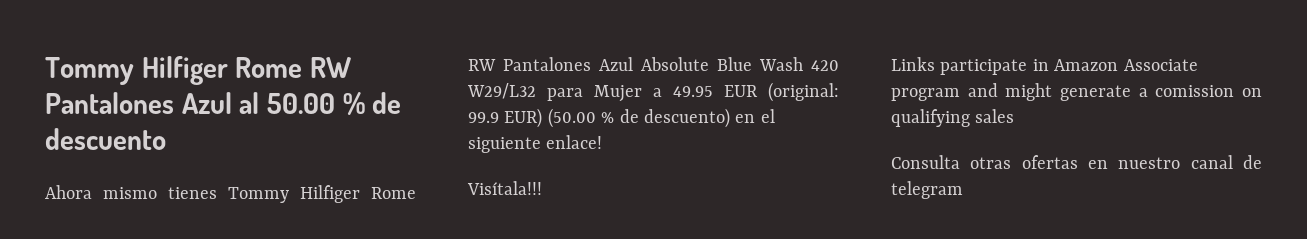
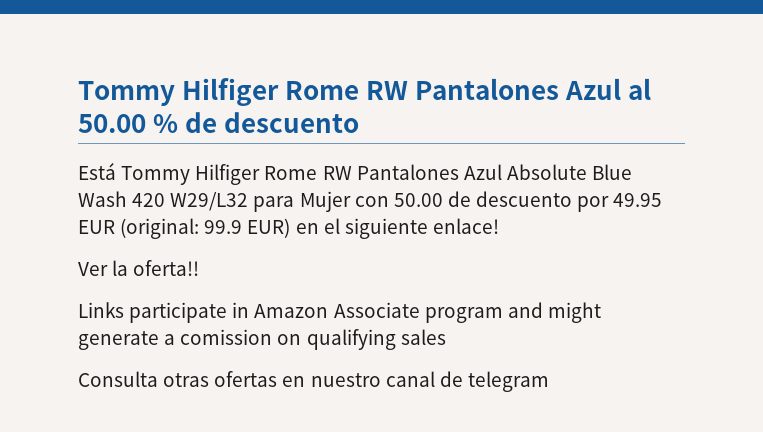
- Ahora mismo tienes Tommy Hilfiger Rome RW Pantalones Azul Absolute Blue Wash 420 W29/L32 para Mujer a 49.95 EUR (original: 99.9 EUR) (50.00 % de descuento) en el siguiente enlace!
+ Está Tommy Hilfiger Rome RW Pantalones Azul Absolute Blue Wash 420 W29/L32 para Mujer con 50.00 de descuento por 49.95 EUR (original: 99.9 EUR) en el siguiente enlace!
- Visítala!!!
+ Ver la oferta!!

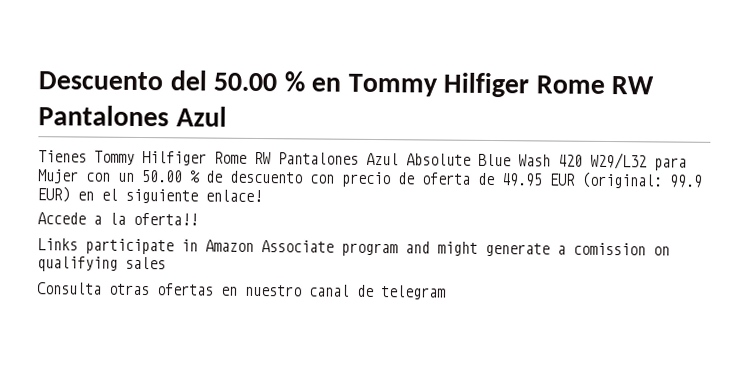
- Tommy Hilfiger Rome RW Pantalones Azul al 50.00 % de descuento
- Está Tommy Hilfiger Rome RW Pantalones Azul Absolute Blue Wash 420 W29/L32 para Mujer con 50.00 de descuento por 49.95 EUR (original: 99.9 EUR) en el siguiente enlace!
+ Descuento del 50.00 % en Tommy Hilfiger Rome RW Pantalones Azul
+ Tienes Tommy Hilfiger Rome RW Pantalones Azul Absolute Blue Wash 420 W29/L32 para Mujer con un 50.00 % de descuento con precio de oferta de 49.95 EUR (original: 99.9 EUR) en el siguiente enlace!
- Ver la oferta!!
+ Accede a la oferta!!

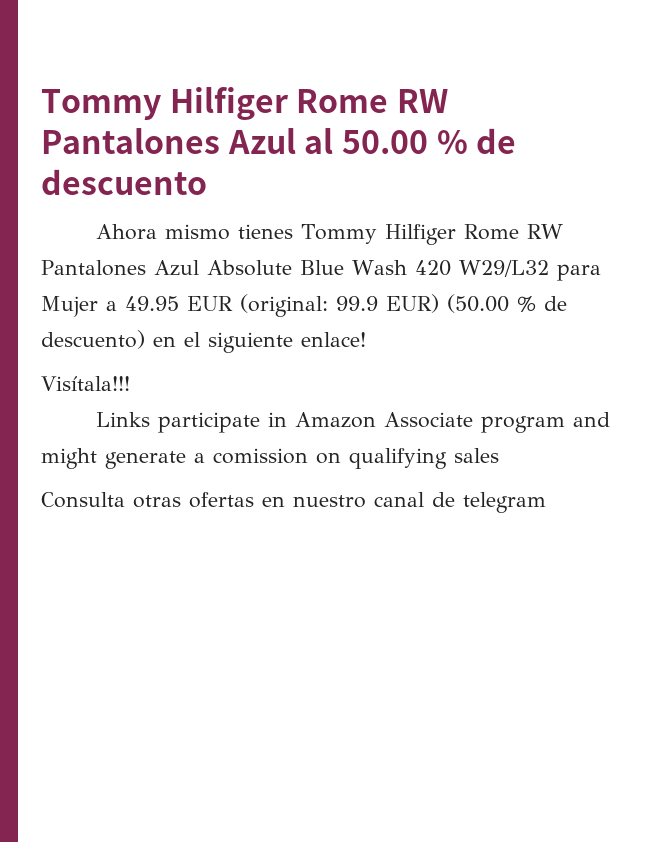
- Descuento del 50.00 % en Tommy Hilfiger Rome RW Pantalones Azul
- Tienes Tommy Hilfiger Rome RW Pantalones Azul Absolute Blue Wash 420 W29/L32 para Mujer con un 50.00 % de descuento con precio de oferta de 49.95 EUR (original: 99.9 EUR) en el siguiente enlace!
+ Tommy Hilfiger Rome RW Pantalones Azul al 50.00 % de descuento
+ Ahora mismo tienes Tommy Hilfiger Rome RW Pantalones Azul Absolute Blue Wash 420 W29/L32 para Mujer a 49.95 EUR (original: 99.9 EUR) (50.00 % de descuento) en el siguiente enlace!
- Accede a la oferta!!
+ Visítala!!!

